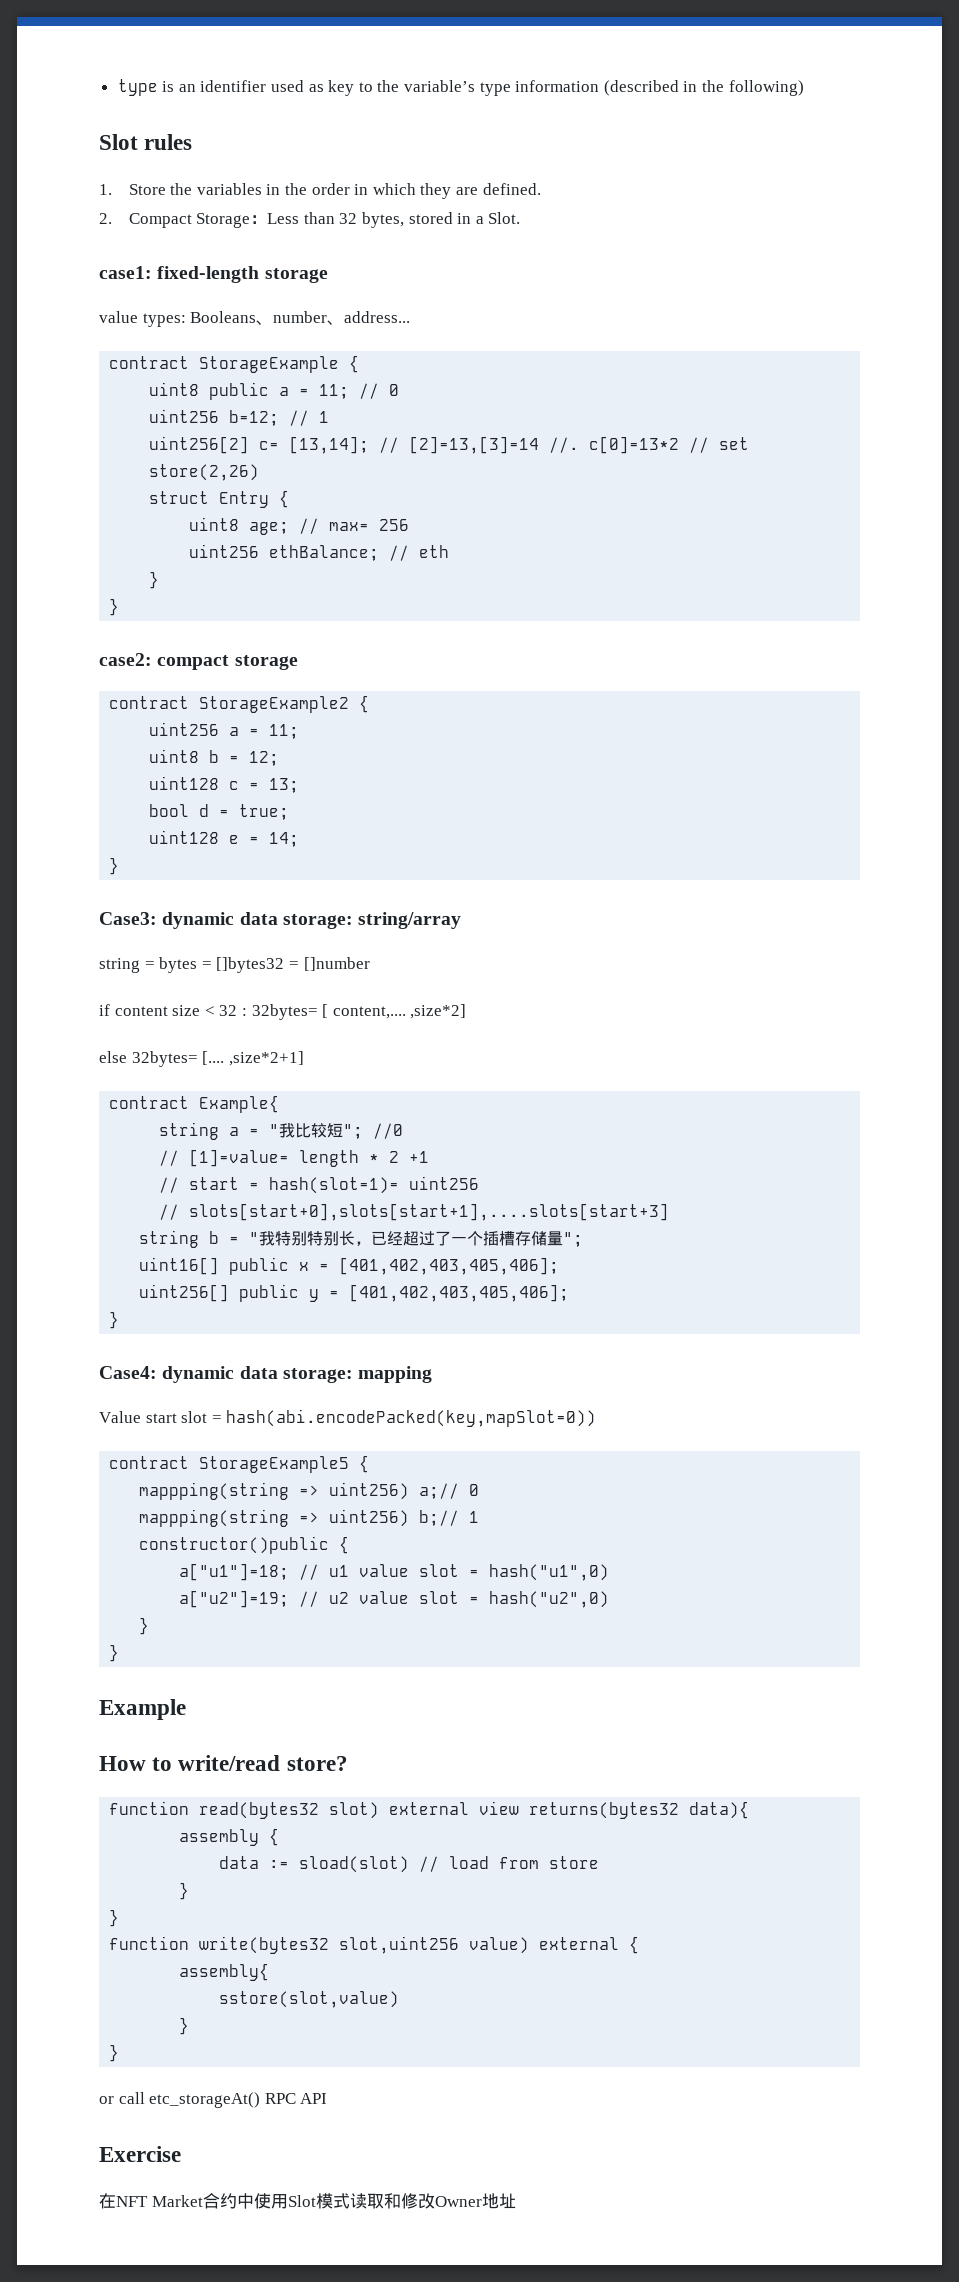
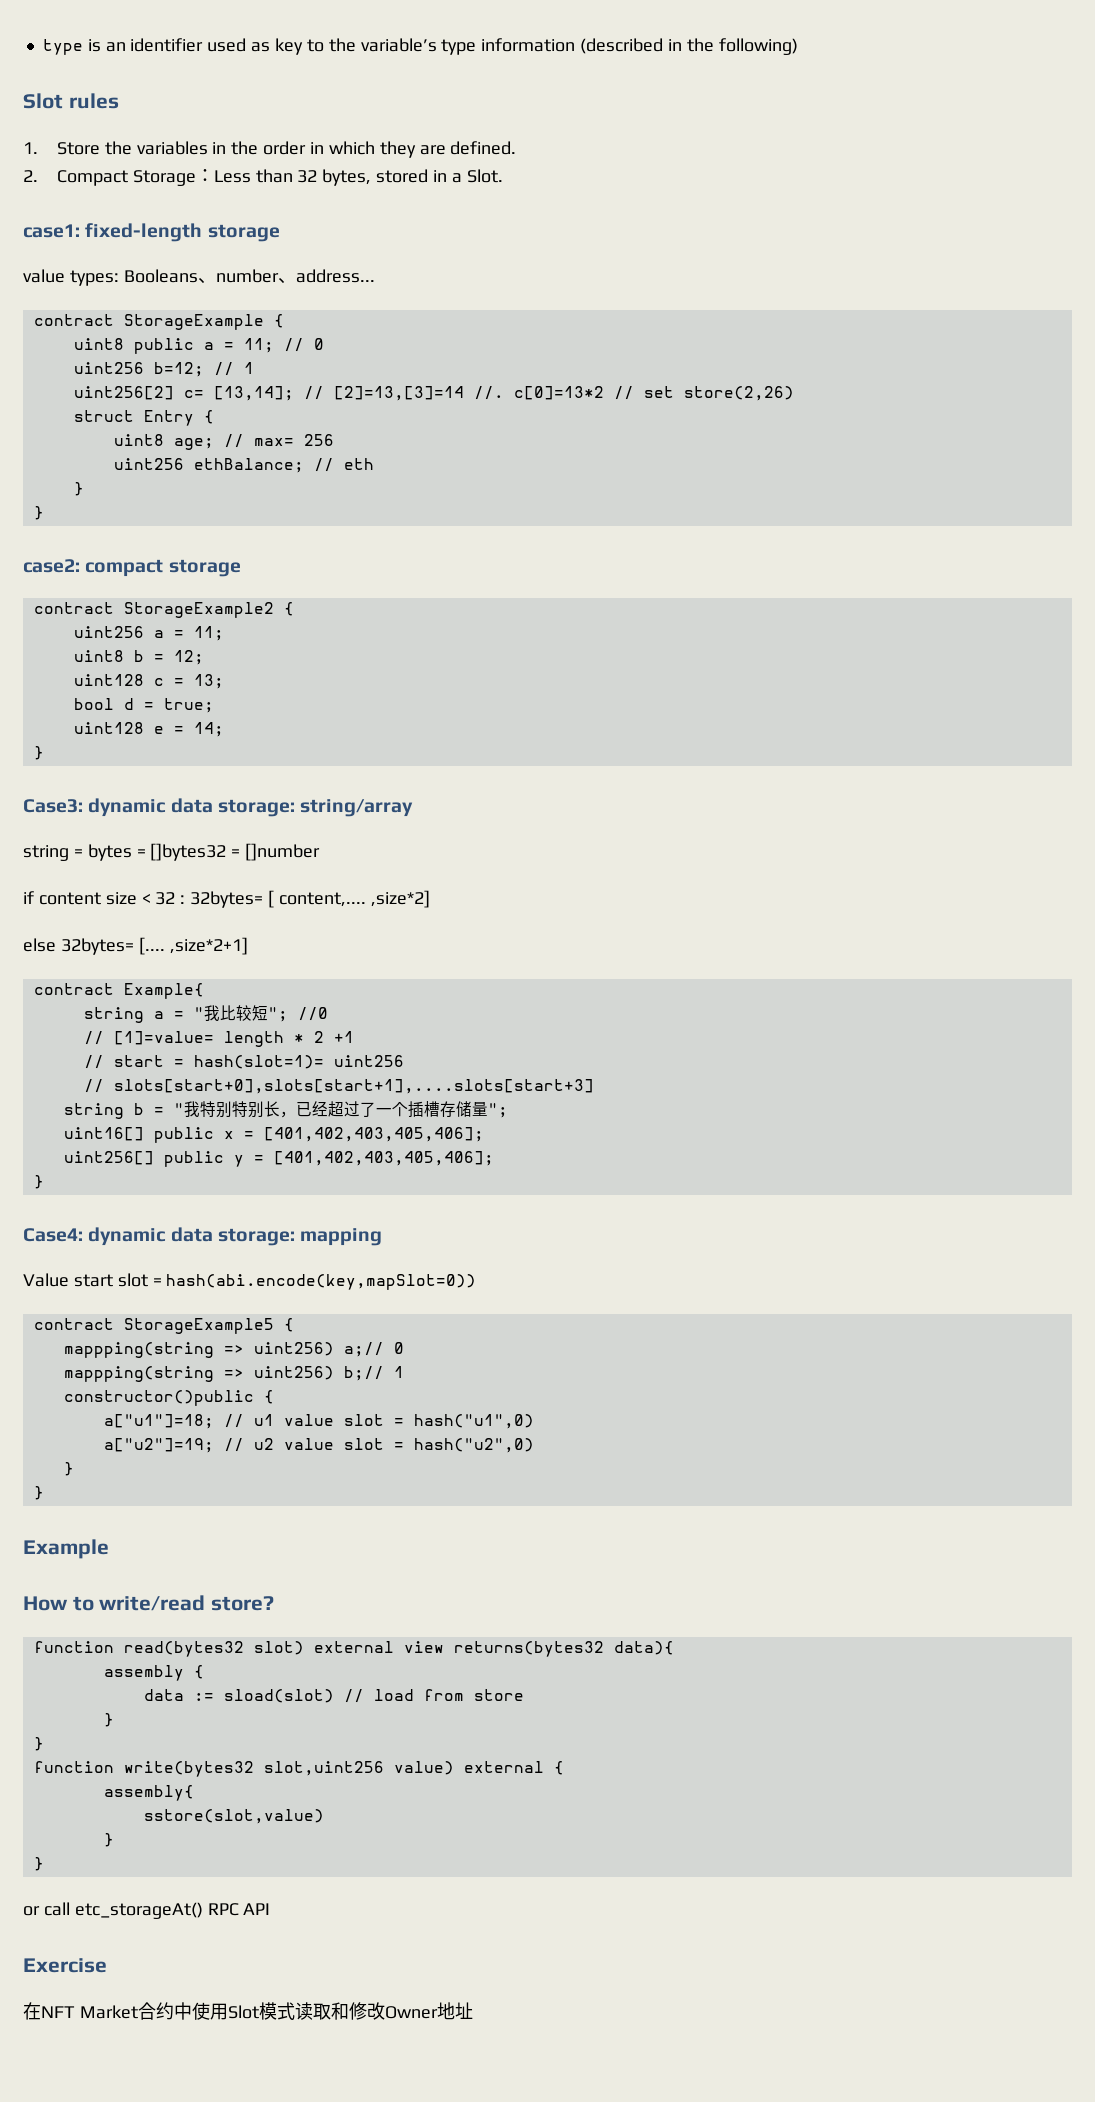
- Value start slot = hash(abi.encodePacked(key,mapSlot=0))
+ Value start slot = hash(abi.encode(key,mapSlot=0))

